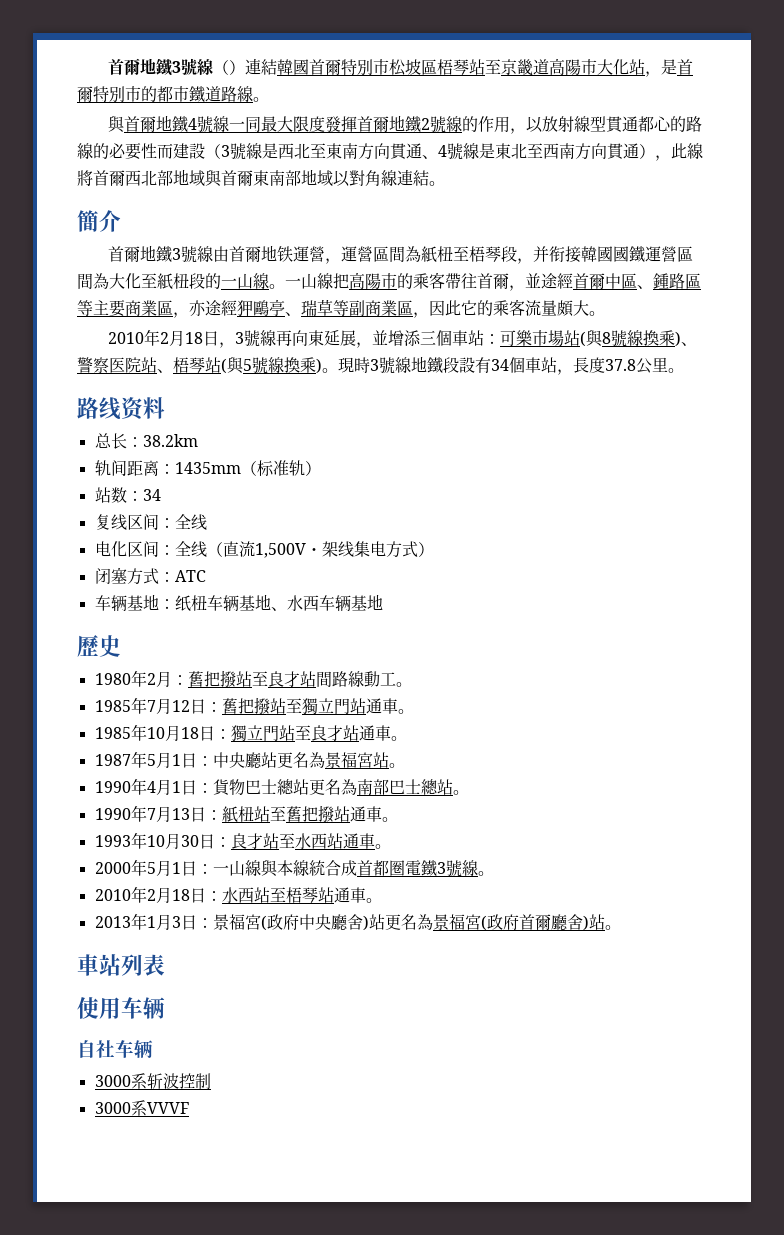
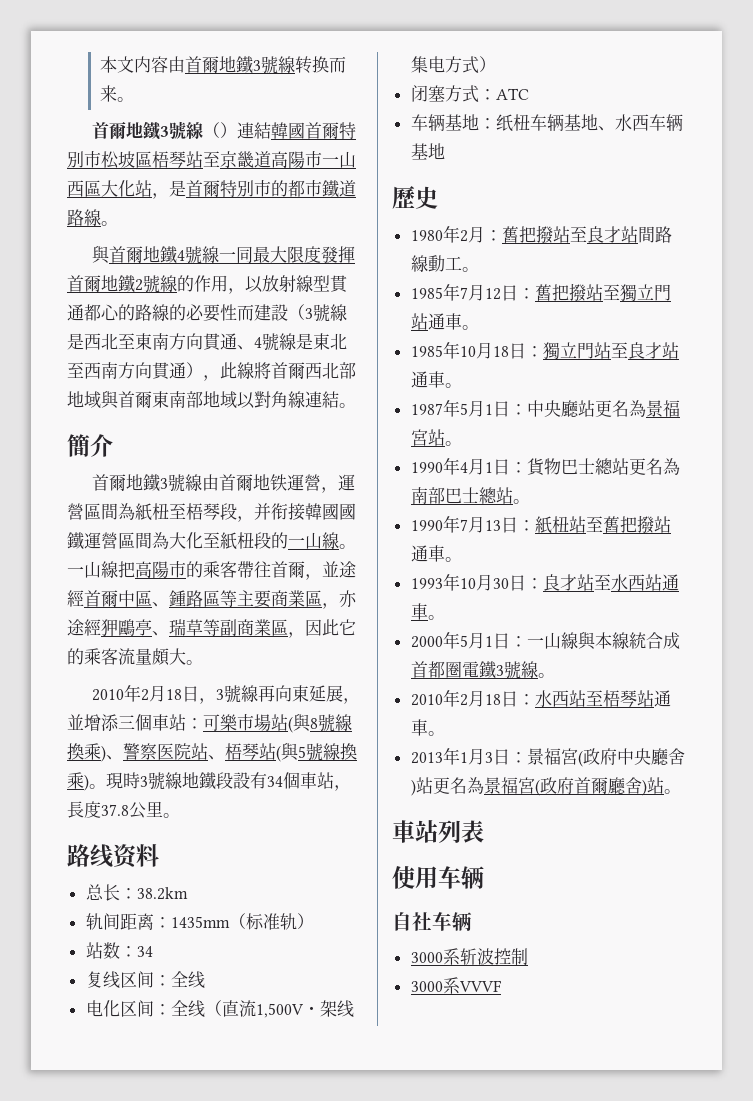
+ 本文内容由首爾地鐵3號線转换而来。
- 首爾地鐵3號線（）連結韓國首爾特別市松坡區梧琴站至京畿道高陽市大化站，是首爾特別市的都市鐵道路線。
+ 首爾地鐵3號線（）連結韓國首爾特別市松坡區梧琴站至京畿道高陽市一山西區大化站，是首爾特別市的都市鐵道路線。

